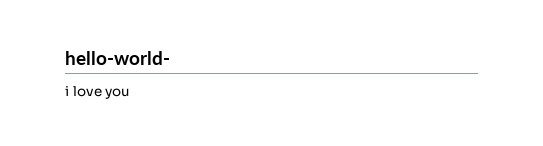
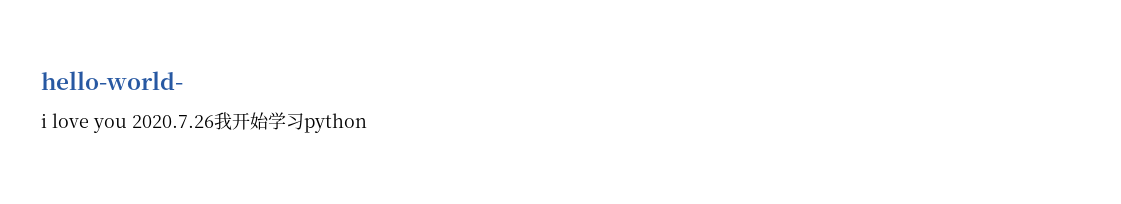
- i love you
+ i love you 2020.7.26我开始学习python

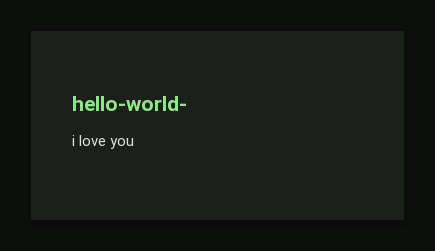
- i love you 2020.7.26我开始学习python
+ i love you

